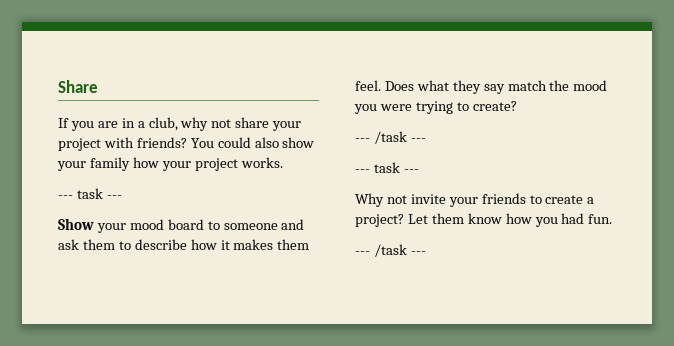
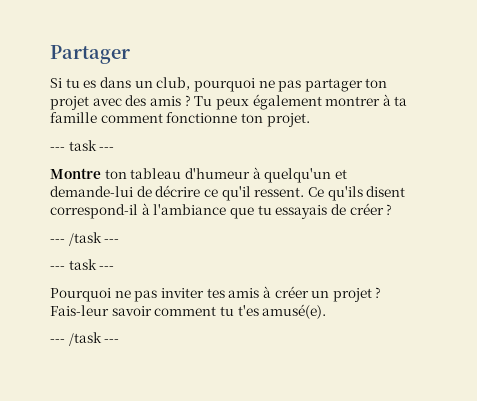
- Share
- If you are in a club, why not share your project with friends? You could also show your family how your project works.
+ Partager
+ Si tu es dans un club, pourquoi ne pas partager ton projet avec des amis ? Tu peux également montrer à ta famille comment fonctionne ton projet.
  --- task ---
- Show your mood board to someone and ask them to describe how it makes them feel. Does what they say match the mood you were trying to create?
+ Montre ton tableau d'humeur à quelqu'un et demande-lui de décrire ce qu'il ressent. Ce qu'ils disent correspond-il à l'ambiance que tu essayais de créer ?
- Why not invite your friends to create a project? Let them know how you had fun.
+ Pourquoi ne pas inviter tes amis à créer un projet ? Fais-leur savoir comment tu t'es amusé(e).

